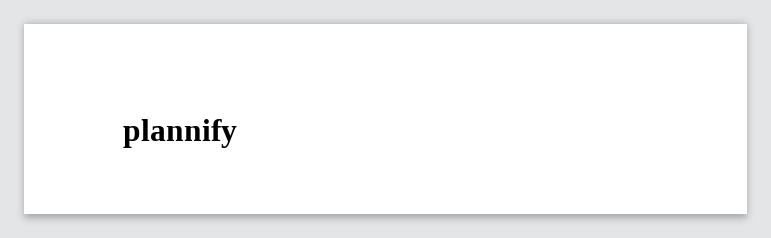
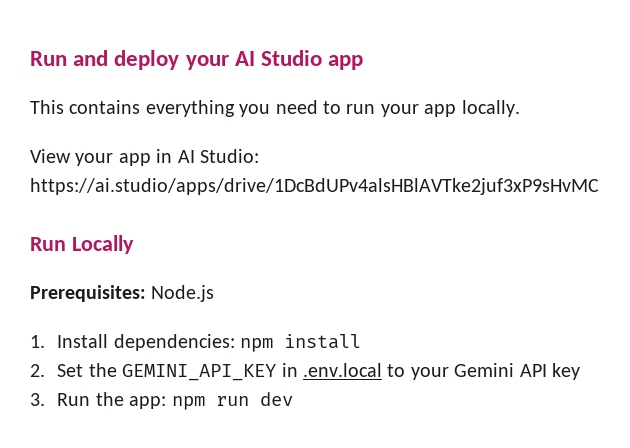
- plannify
+ Run and deploy your AI Studio app
+ This contains everything you need to run your app locally.
+ View your app in AI Studio: https://ai.studio/apps/drive/1DcBdUPv4alsHBlAVTke2juf3xP9sHvMC
+ Run Locally
+ Prerequisites: Node.js
+ 1. Install dependencies: npm install
+ 2. Set the GEMINI_API_KEY in .env.local to your Gemini API key
+ 3. Run the app: npm run dev

